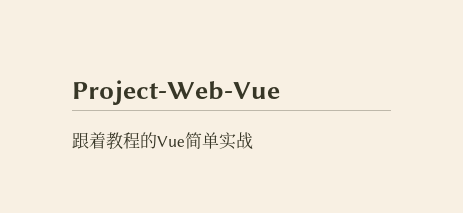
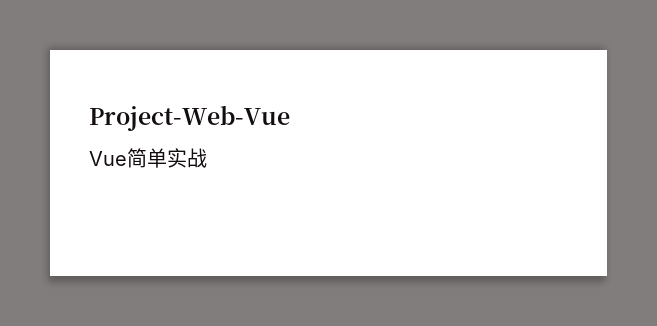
- 跟着教程的Vue简单实战
+ Vue简单实战

